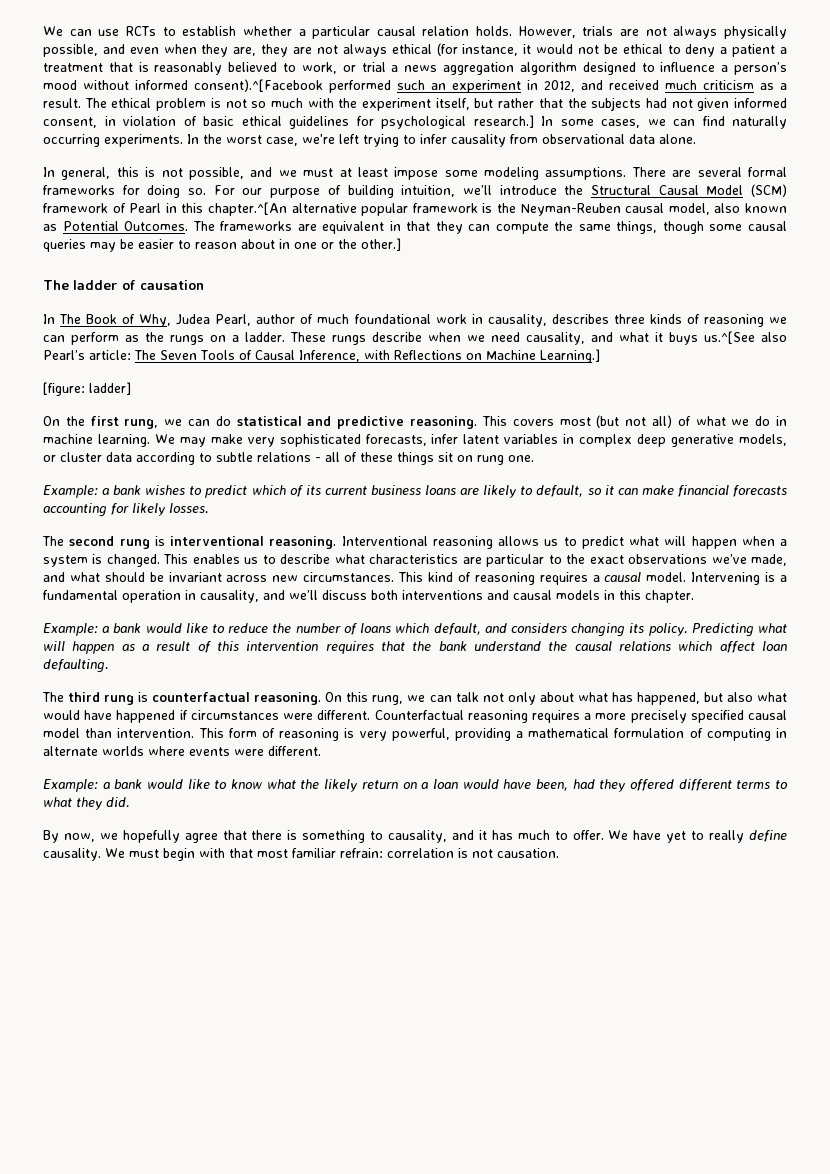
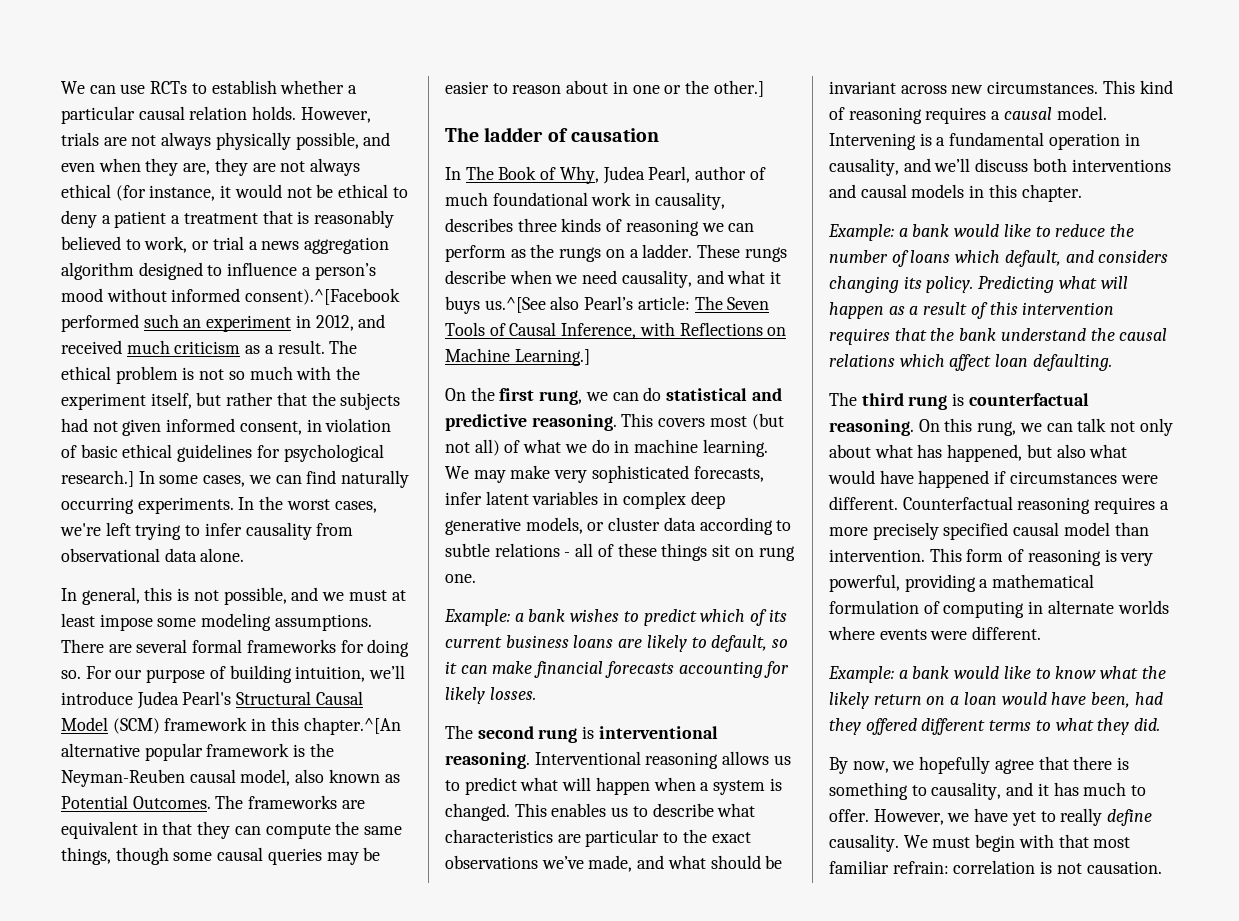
- In the worst case, we're left trying to infer causality from observational data alone.
+ In the worst cases, we're left trying to infer causality from observational data alone.
- For our purpose of building intuition, we’ll introduce the Structural Causal Model (SCM) framework of Pearl in this chapter.^[An alternative popular framework is the Neyman-Reuben causal model, also known as Potential Outcomes.
+ For our purpose of building intuition, we’ll introduce Judea Pearl's Structural Causal Model (SCM) framework in this chapter.^[An alternative popular framework is the Neyman-Reuben causal model, also known as Potential Outcomes.
- [figure: ladder]
- We have yet to really define causality.
+ However, we have yet to really define causality.

